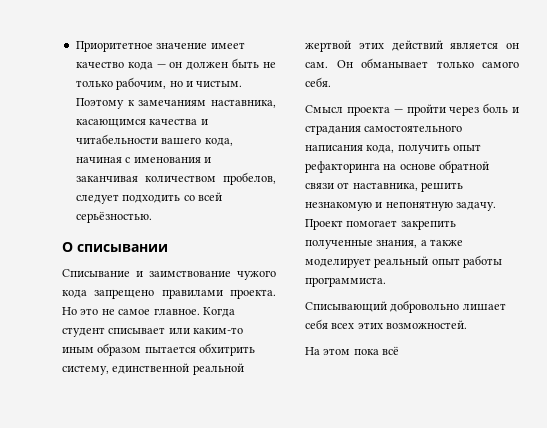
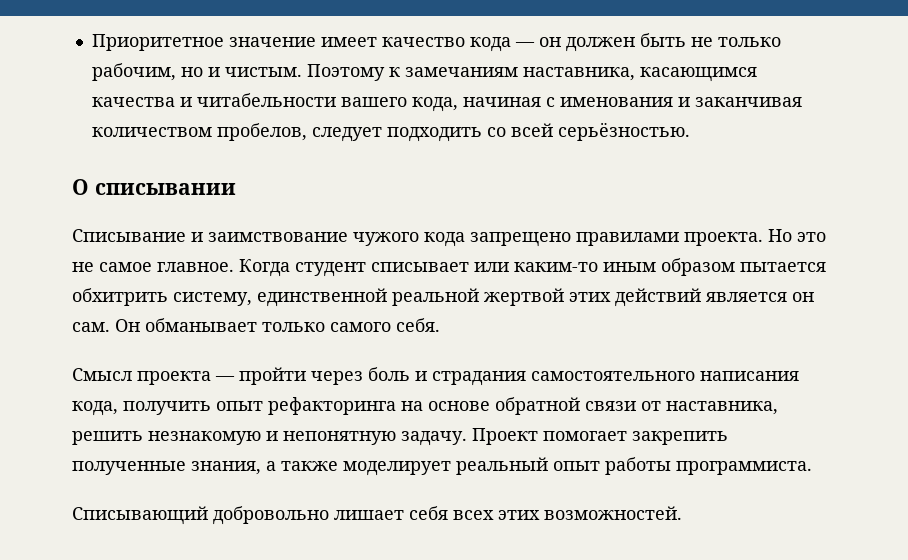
- На этом пока всё

